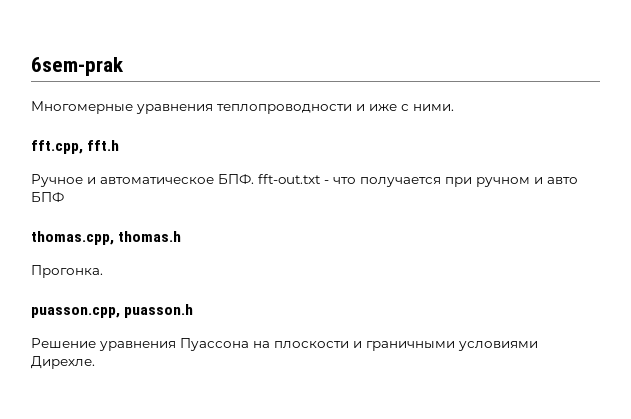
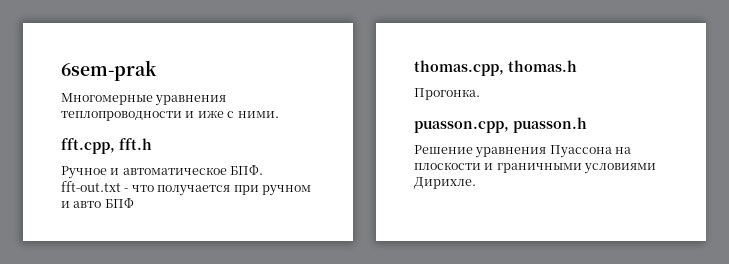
- Решение уравнения Пуассона на плоскости и граничными условиями Дирехле.
+ Решение уравнения Пуассона на плоскости и граничными условиями Дирихле.

